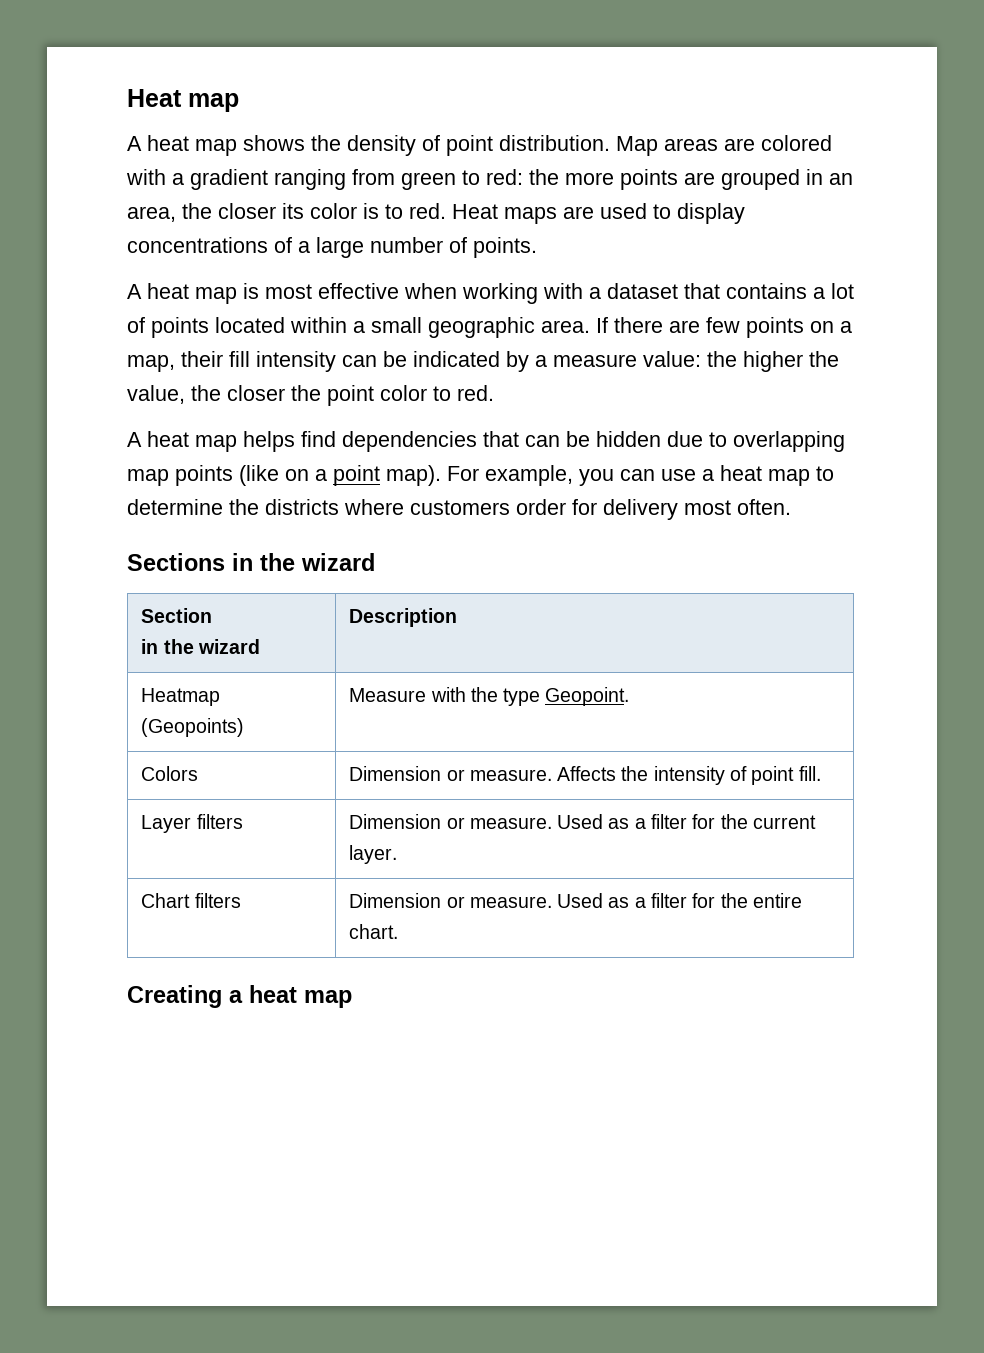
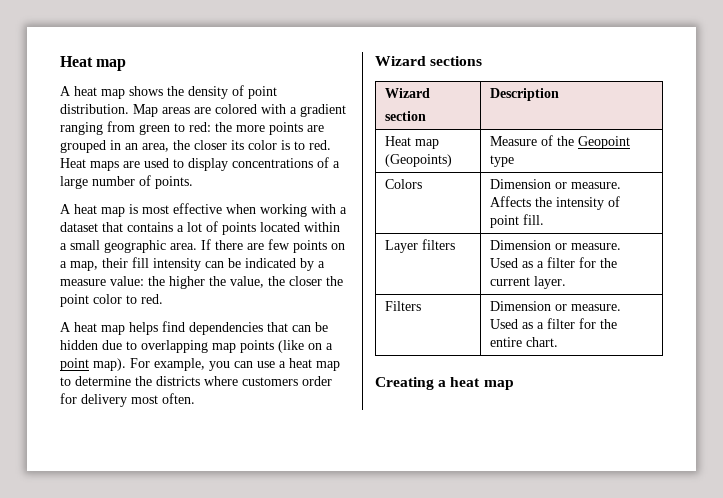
- Sections in the wizard
- Section
- in the wizard | Description
+ Wizard sections
+ Wizard
+ section | Description
- Heatmap (Geopoints) | Measure with the type Geopoint.
+ Heat map (Geopoints) | Measure of the Geopoint type
- Chart filters | Dimension or measure. Used as a filter for the entire chart.
+ Filters | Dimension or measure. Used as a filter for the entire chart.

